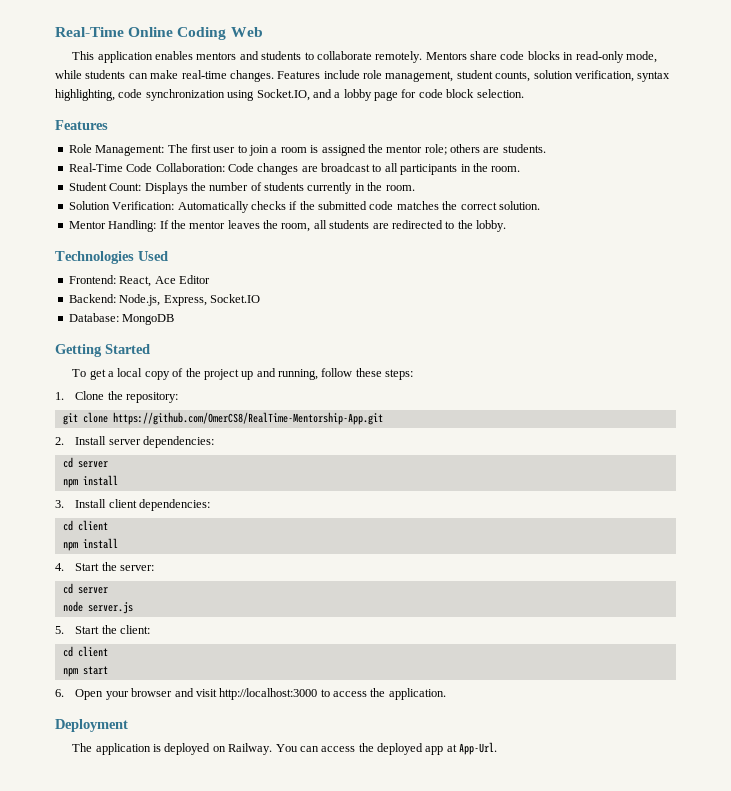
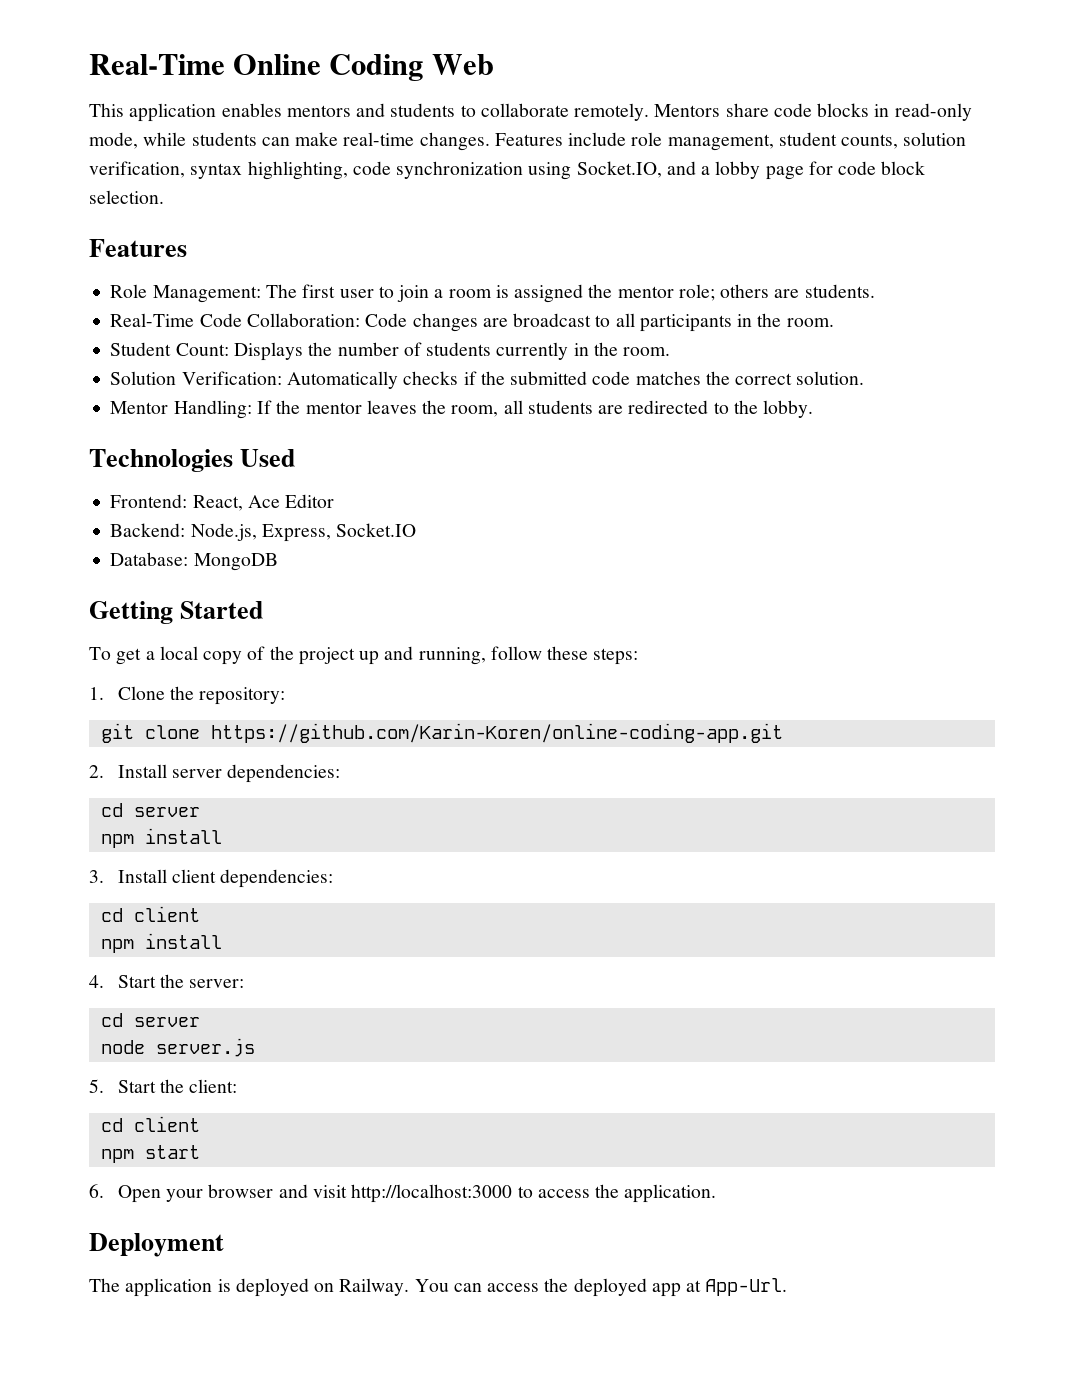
- git clone https://github.com/OmerCS8/RealTime-Mentorship-App.git
+ git clone https://github.com/Karin-Koren/online-coding-app.git

